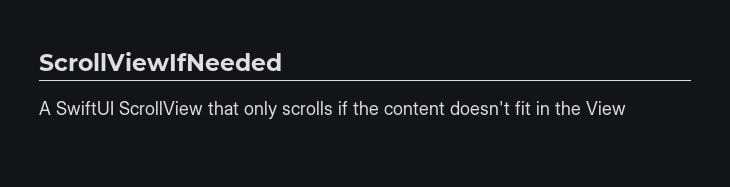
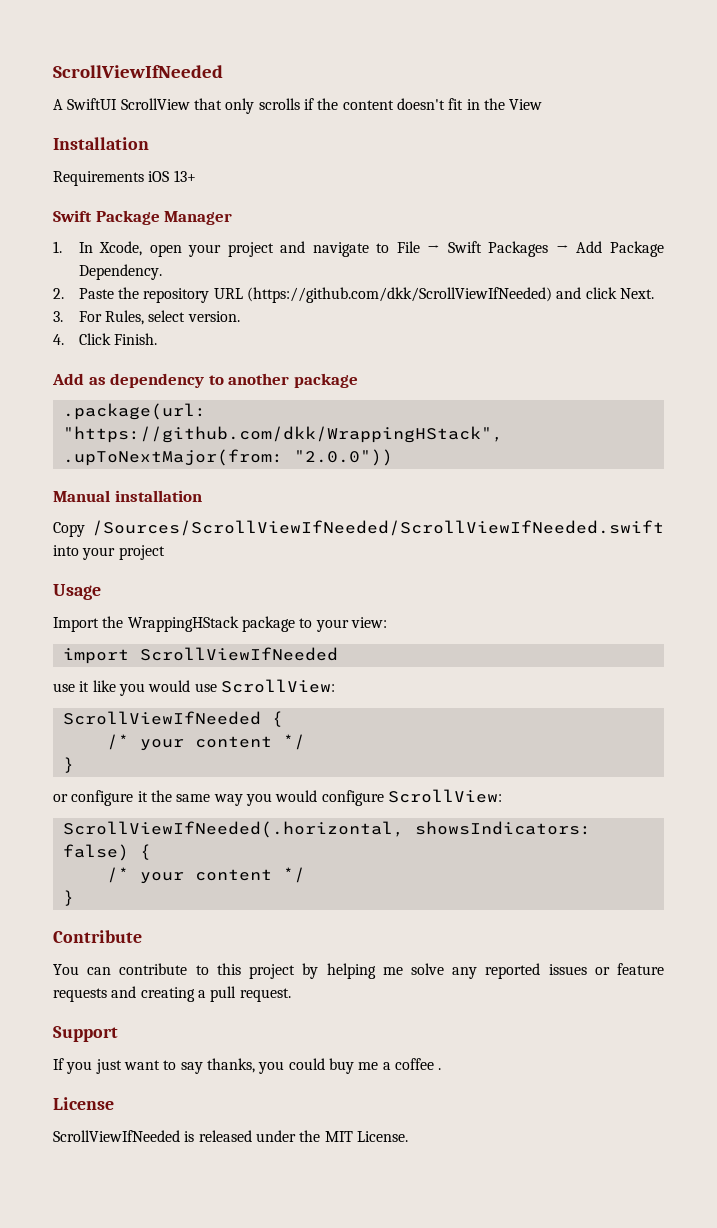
+ Installation
+ Requirements iOS 13+
+ Swift Package Manager
+ 1. In Xcode, open your project and navigate to File → Swift Packages → Add Package Dependency.
+ 2. Paste the repository URL (https://github.com/dkk/ScrollViewIfNeeded) and click Next.
+ 3. For Rules, select version.
+ 4. Click Finish.
+ Add as dependency to another package
+ .package(url: "https://github.com/dkk/WrappingHStack", .upToNextMajor(from: "2.0.0"))
+ Manual installation
+ Copy /Sources/ScrollViewIfNeeded/ScrollViewIfNeeded.swift into your project
+ Usage
+ Import the WrappingHStack package to your view:
+ import ScrollViewIfNeeded
+ use it like you would use ScrollView:
+ ScrollViewIfNeeded {
+ /* your content */
+ }
+ or configure it the same way you would configure ScrollView:
+ ScrollViewIfNeeded(.horizontal, showsIndicators: false) {
+ /* your content */
+ }
+ Contribute
+ You can contribute to this project by helping me solve any reported issues or feature requests and creating a pull request.
+ Support
+ If you just want to say thanks, you could buy me a coffee .
+ License
+ ScrollViewIfNeeded is released under the MIT License.

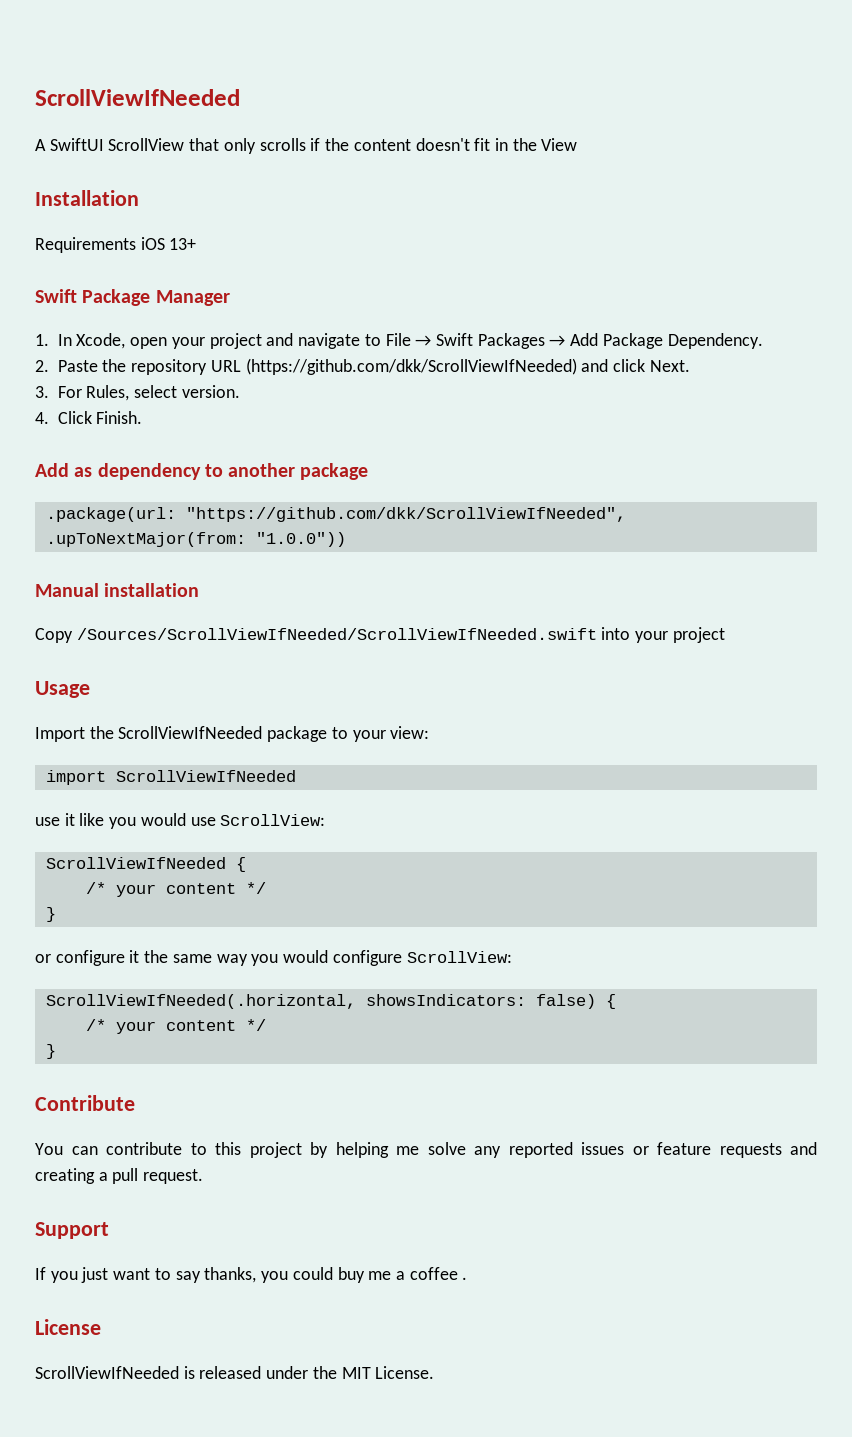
- .package(url: "https://github.com/dkk/WrappingHStack", .upToNextMajor(from: "2.0.0"))
+ .package(url: "https://github.com/dkk/ScrollViewIfNeeded", .upToNextMajor(from: "1.0.0"))
- Import the WrappingHStack package to your view:
+ Import the ScrollViewIfNeeded package to your view:

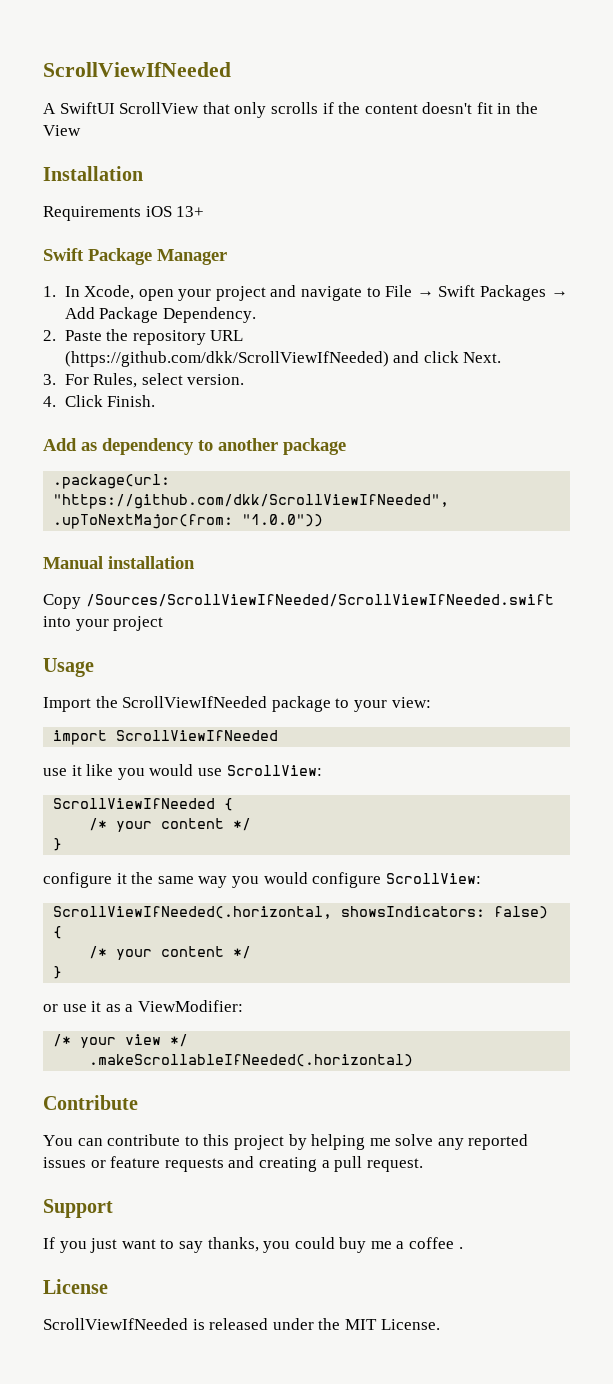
- or configure it the same way you would configure ScrollView:
+ configure it the same way you would configure ScrollView:
+ or use it as a ViewModifier:
+ /* your view */
+ .makeScrollableIfNeeded(.horizontal)

